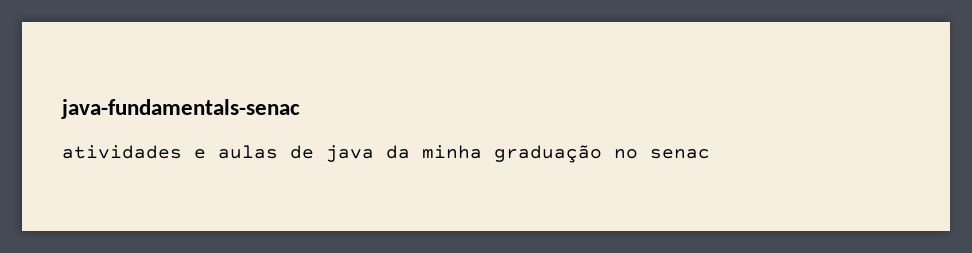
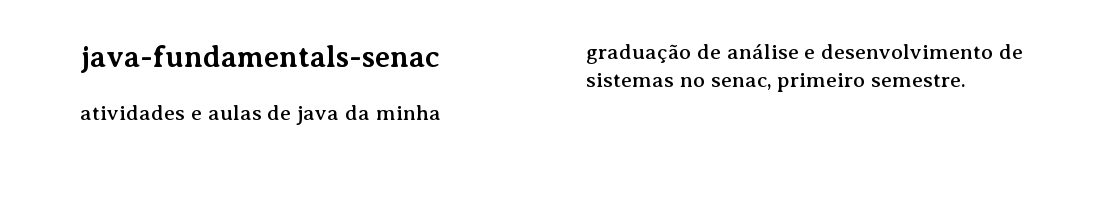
- atividades e aulas de java da minha graduação no senac
+ atividades e aulas de java da minha graduação de análise e desenvolvimento de sistemas no senac, primeiro semestre.

